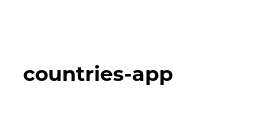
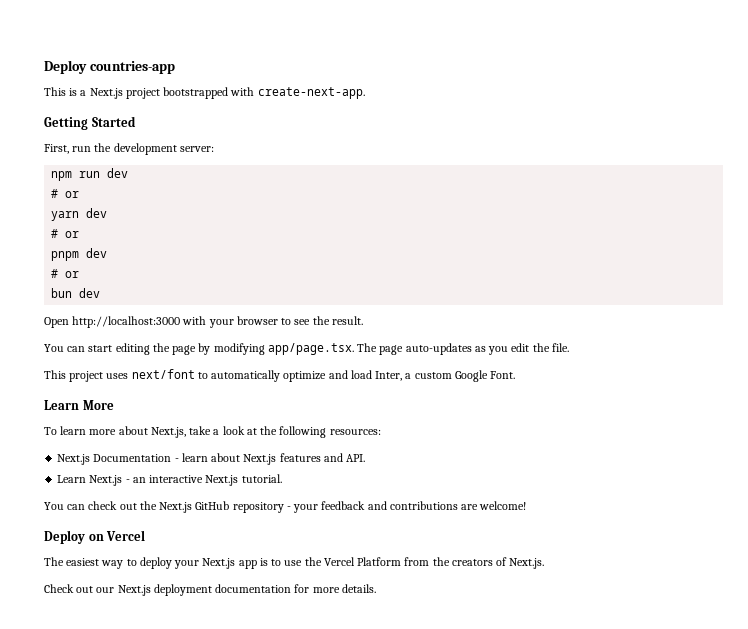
- countries-app
+ Deploy countries-app
+ This is a Next.js project bootstrapped with create-next-app.
+ Getting Started
+ First, run the development server:
+ npm run dev
+ # or
+ yarn dev
+ # or
+ pnpm dev
+ # or
+ bun dev
+ Open http://localhost:3000 with your browser to see the result.
+ You can start editing the page by modifying app/page.tsx. The page auto-updates as you edit the file.
+ This project uses next/font to automatically optimize and load Inter, a custom Google Font.
+ Learn More
+ To learn more about Next.js, take a look at the following resources:
+ Next.js Documentation - learn about Next.js features and API.
+ Learn Next.js - an interactive Next.js tutorial.
+ You can check out the Next.js GitHub repository - your feedback and contributions are welcome!
+ Deploy on Vercel
+ The easiest way to deploy your Next.js app is to use the Vercel Platform from the creators of Next.js.
+ Check out our Next.js deployment documentation for more details.

